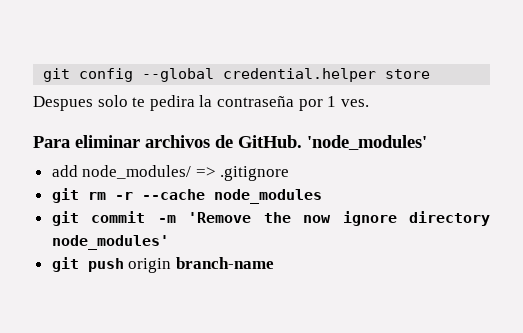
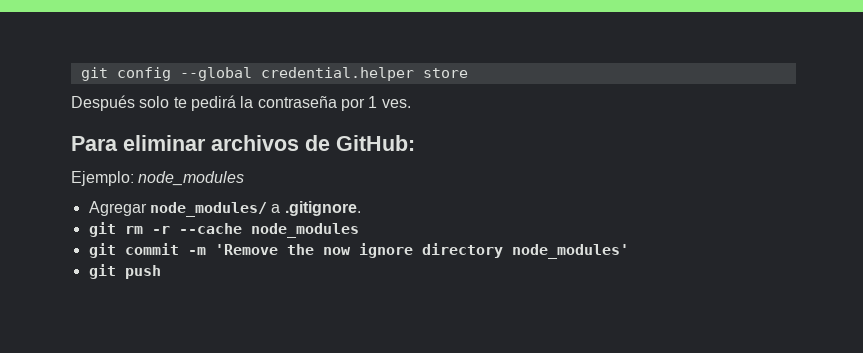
- Despues solo te pedira la contraseña por 1 ves.
+ Después solo te pedirá la contraseña por 1 ves.
- Para eliminar archivos de GitHub. 'node_modules'
- add node_modules/ => .gitignore
+ Para eliminar archivos de GitHub:
+ Ejemplo: node_modules
+ Agregar node_modules/ a .gitignore.
- git push origin branch-name
+ git push

